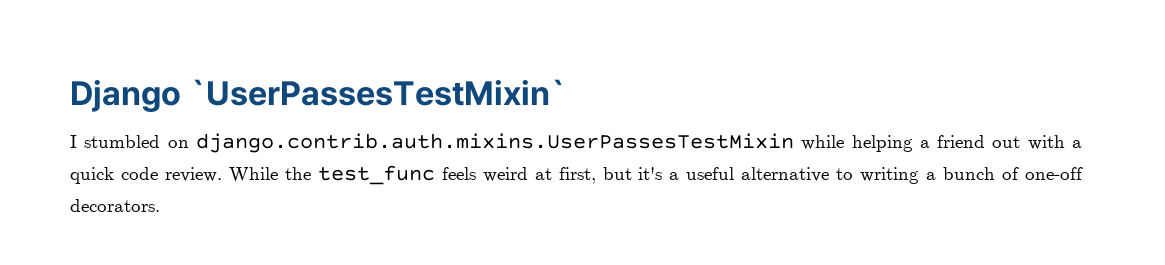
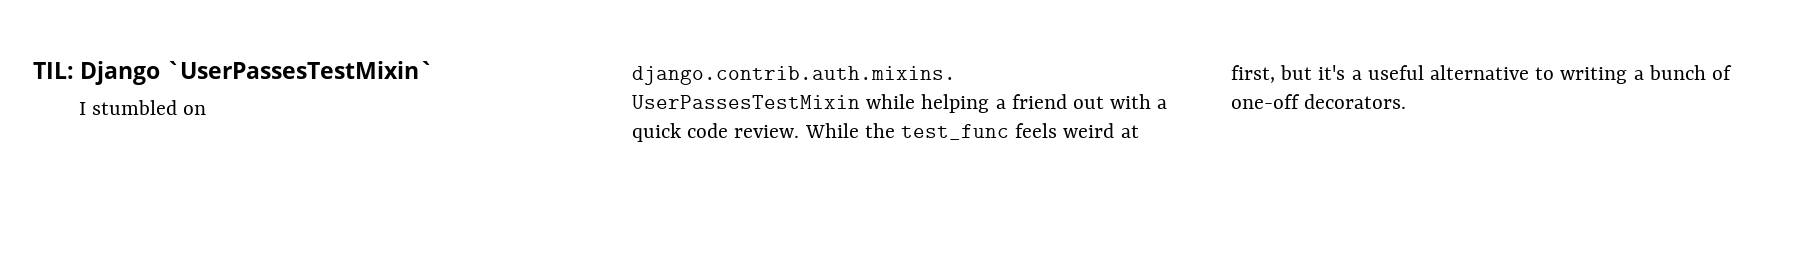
- Django `UserPassesTestMixin`
+ TIL: Django `UserPassesTestMixin`

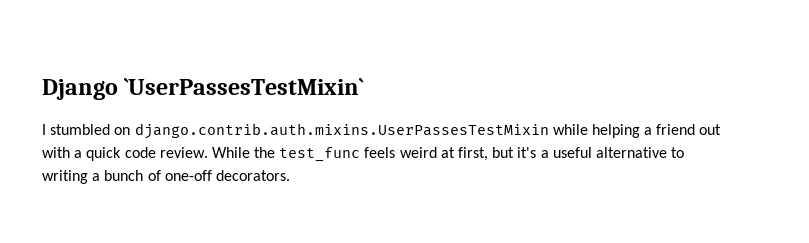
- TIL: Django `UserPassesTestMixin`
+ Django `UserPassesTestMixin`

